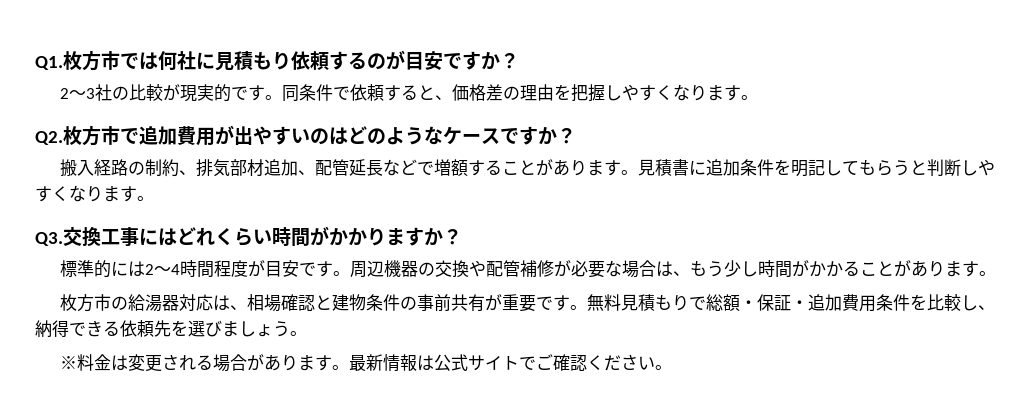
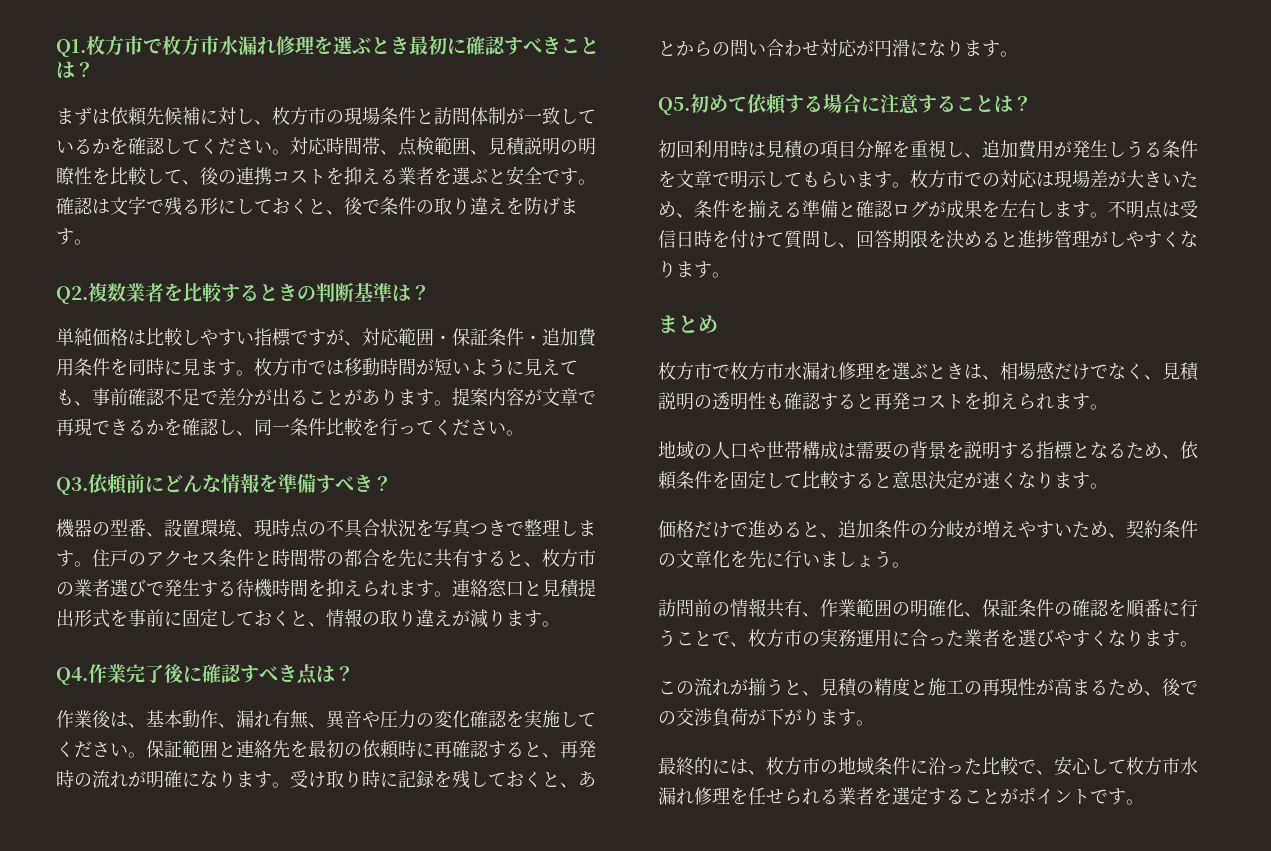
- Q1.枚方市では何社に見積もり依頼するのが目安ですか？
- 2〜3社の比較が現実的です。同条件で依頼すると、価格差の理由を把握しやすくなります。
- Q2.枚方市で追加費用が出やすいのはどのようなケースですか？
- 搬入経路の制約、排気部材追加、配管延長などで増額することがあります。見積書に追加条件を明記してもらうと判断しやすくなります。
- Q3.交換工事にはどれくらい時間がかかりますか？
- 標準的には2〜4時間程度が目安です。周辺機器の交換や配管補修が必要な場合は、もう少し時間がかかることがあります。
- 枚方市の給湯器対応は、相場確認と建物条件の事前共有が重要です。無料見積もりで総額・保証・追加費用条件を比較し、納得できる依頼先を選びましょう。
- ※料金は変更される場合があります。最新情報は公式サイトでご確認ください。
+ Q1.枚方市で枚方市水漏れ修理を選ぶとき最初に確認すべきことは？
+ まずは依頼先候補に対し、枚方市の現場条件と訪問体制が一致しているかを確認してください。対応時間帯、点検範囲、見積説明の明瞭性を比較して、後の連携コストを抑える業者を選ぶと安全です。確認は文字で残る形にしておくと、後で条件の取り違えを防げます。
+ Q2.複数業者を比較するときの判断基準は？
+ 単純価格は比較しやすい指標ですが、対応範囲・保証条件・追加費用条件を同時に見ます。枚方市では移動時間が短いように見えても、事前確認不足で差分が出ることがあります。提案内容が文章で再現できるかを確認し、同一条件比較を行ってください。
+ Q3.依頼前にどんな情報を準備すべき？
+ 機器の型番、設置環境、現時点の不具合状況を写真つきで整理します。住戸のアクセス条件と時間帯の都合を先に共有すると、枚方市の業者選びで発生する待機時間を抑えられます。連絡窓口と見積提出形式を事前に固定しておくと、情報の取り違えが減ります。
+ Q4.作業完了後に確認すべき点は？
+ 作業後は、基本動作、漏れ有無、異音や圧力の変化確認を実施してください。保証範囲と連絡先を最初の依頼時に再確認すると、再発時の流れが明確になります。受け取り時に記録を残しておくと、あとからの問い合わせ対応が円滑になります。
+ Q5.初めて依頼する場合に注意することは？
+ 初回利用時は見積の項目分解を重視し、追加費用が発生しうる条件を文章で明示してもらいます。枚方市での対応は現場差が大きいため、条件を揃える準備と確認ログが成果を左右します。不明点は受信日時を付けて質問し、回答期限を決めると進捗管理がしやすくなります。
+ まとめ
+ 枚方市で枚方市水漏れ修理を選ぶときは、相場感だけでなく、見積説明の透明性も確認すると再発コストを抑えられます。
+ 地域の人口や世帯構成は需要の背景を説明する指標となるため、依頼条件を固定して比較すると意思決定が速くなります。
+ 価格だけで進めると、追加条件の分岐が増えやすいため、契約条件の文章化を先に行いましょう。
+ 訪問前の情報共有、作業範囲の明確化、保証条件の確認を順番に行うことで、枚方市の実務運用に合った業者を選びやすくなります。
+ この流れが揃うと、見積の精度と施工の再現性が高まるため、後での交渉負荷が下がります。
+ 最終的には、枚方市の地域条件に沿った比較で、安心して枚方市水漏れ修理を任せられる業者を選定することがポイントです。

